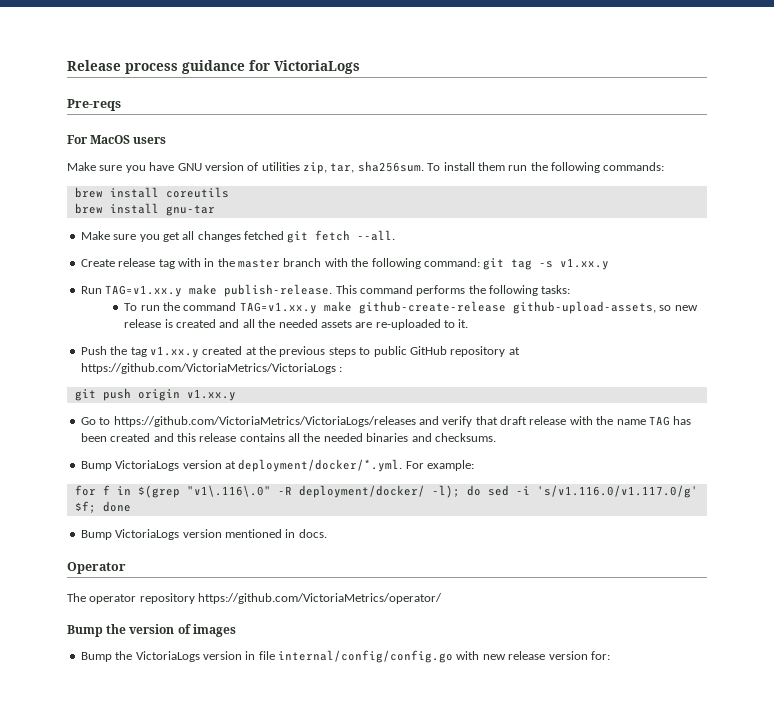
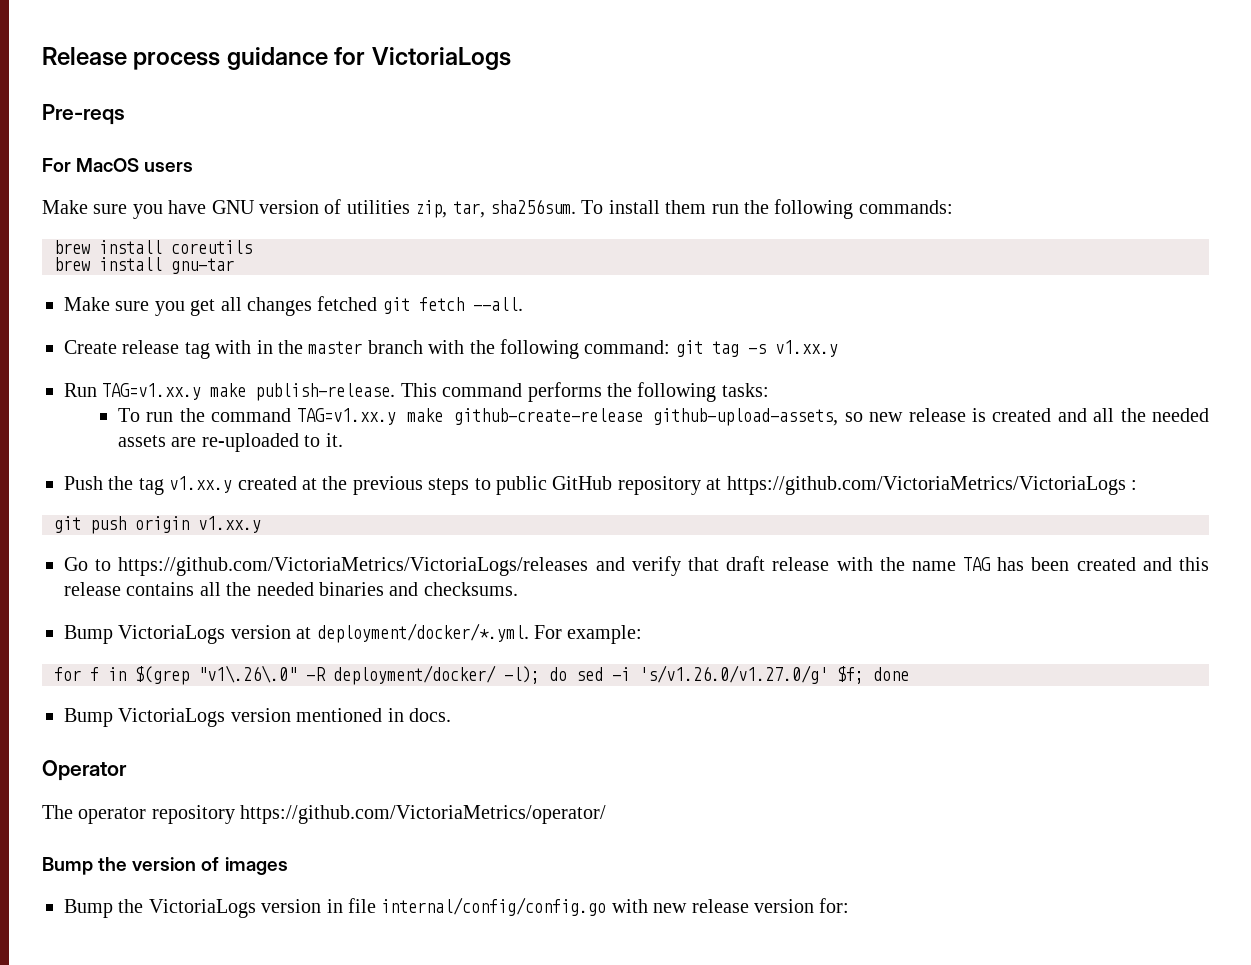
- for f in $(grep "v1\.116\.0" -R deployment/docker/ -l); do sed -i 's/v1.116.0/v1.117.0/g' $f; done
+ for f in $(grep "v1\.26\.0" -R deployment/docker/ -l); do sed -i 's/v1.26.0/v1.27.0/g' $f; done

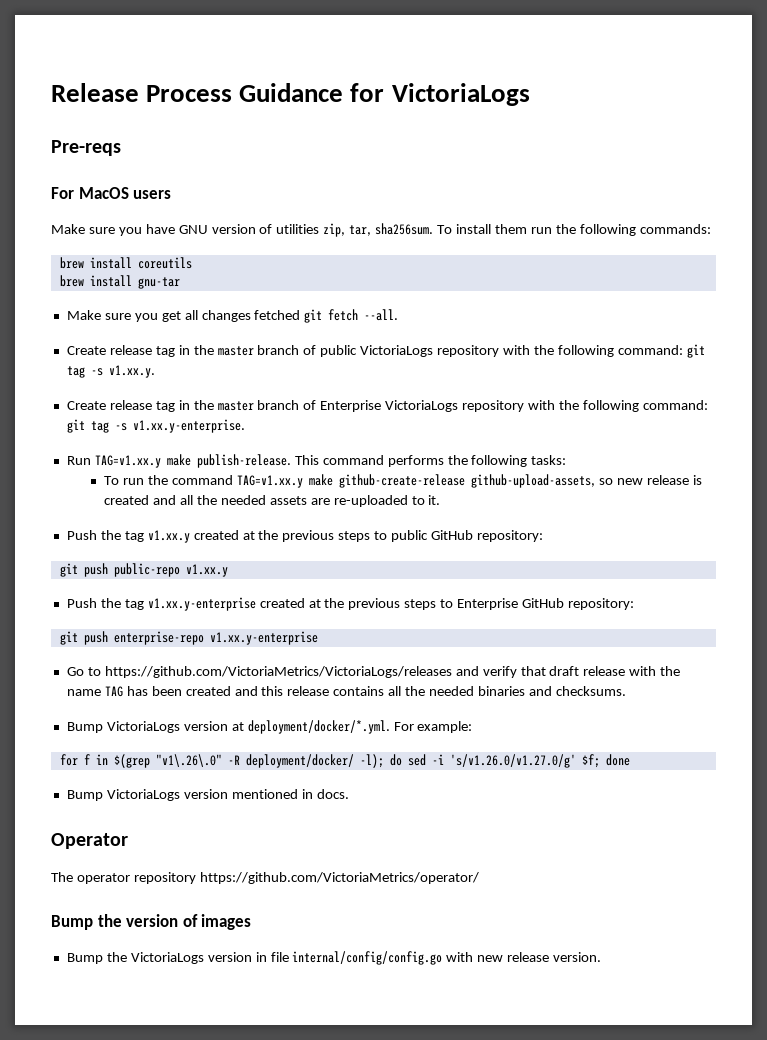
- Release process guidance for VictoriaLogs
+ Release Process Guidance for VictoriaLogs
- Create release tag with in the master branch with the following command: git tag -s v1.xx.y
+ Create release tag in the master branch of public VictoriaLogs repository with the following command: git tag -s v1.xx.y.
+ Create release tag in the master branch of Enterprise VictoriaLogs repository with the following command: git tag -s v1.xx.y-enterprise.
- Push the tag v1.xx.y created at the previous steps to public GitHub repository at https://github.com/VictoriaMetrics/VictoriaLogs :
- git push origin v1.xx.y
+ Push the tag v1.xx.y created at the previous steps to public GitHub repository:
+ git push public-repo v1.xx.y
+ Push the tag v1.xx.y-enterprise created at the previous steps to Enterprise GitHub repository:
+ git push enterprise-repo v1.xx.y-enterprise
- Bump the VictoriaLogs version in file internal/config/config.go with new release version for:
+ Bump the VictoriaLogs version in file internal/config/config.go with new release version.

